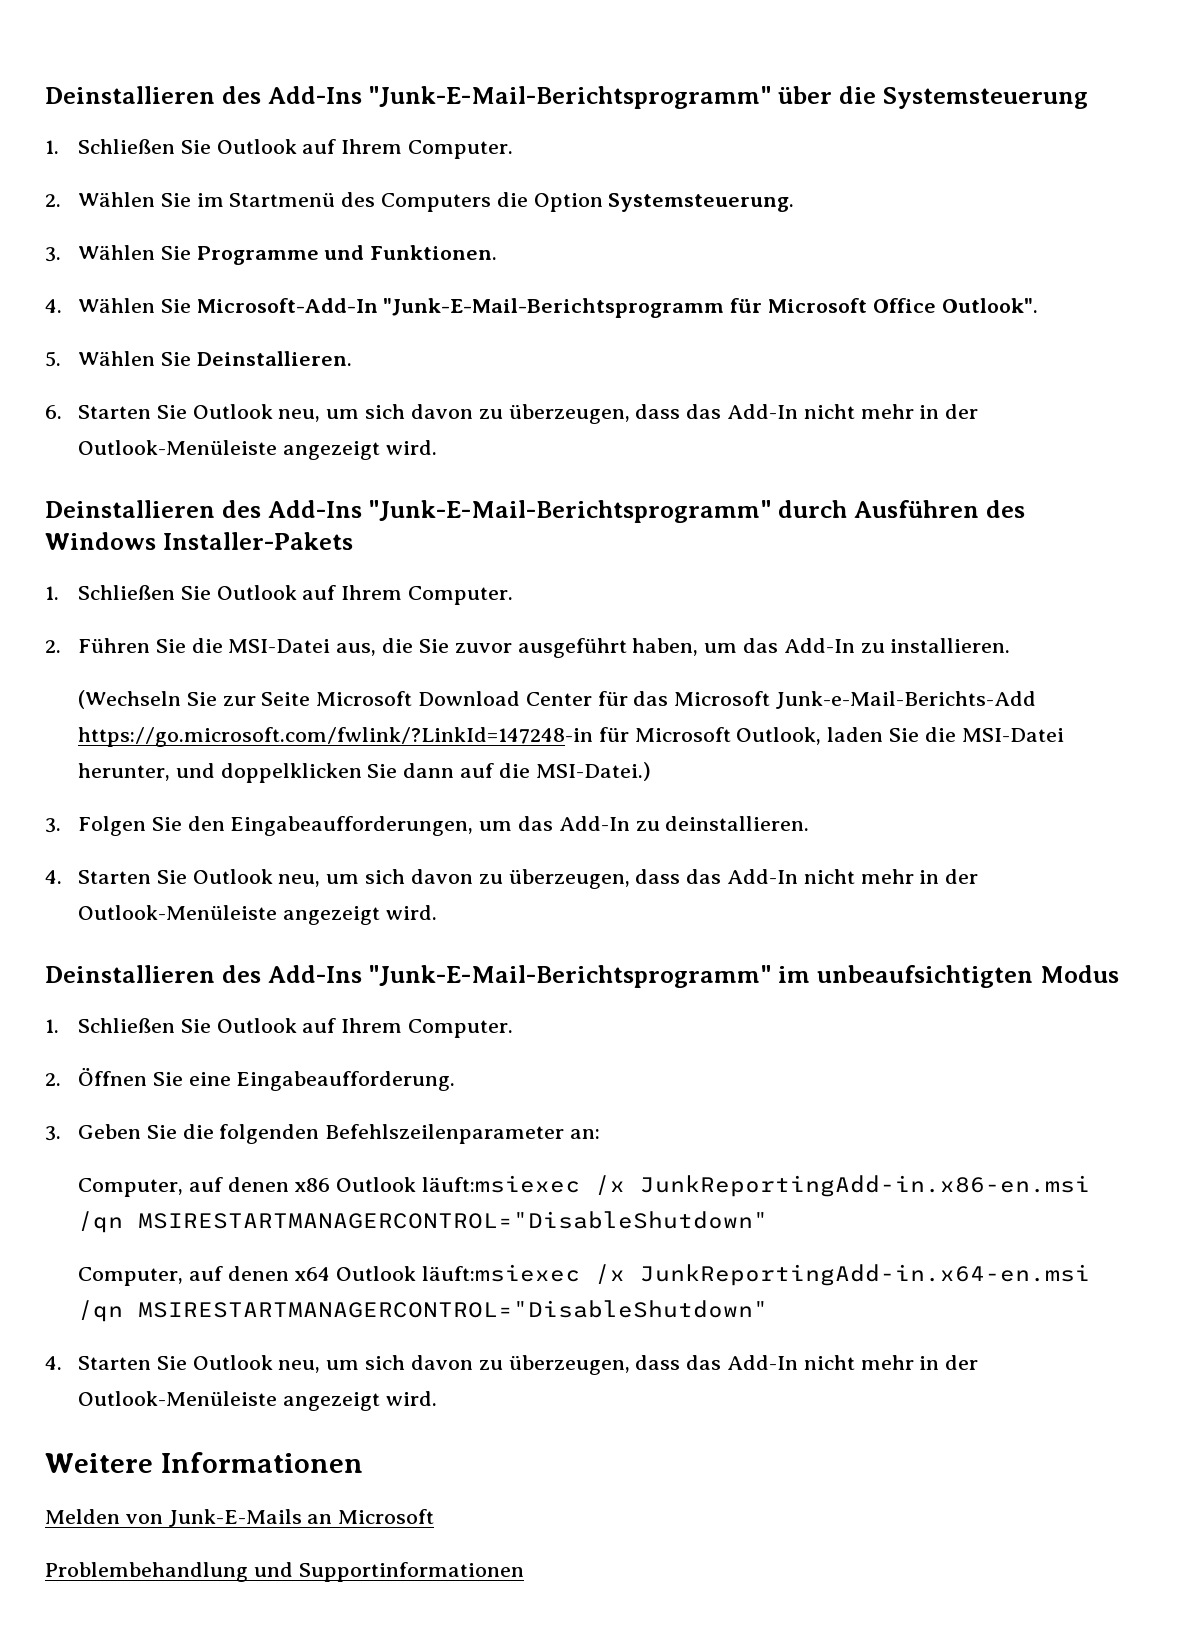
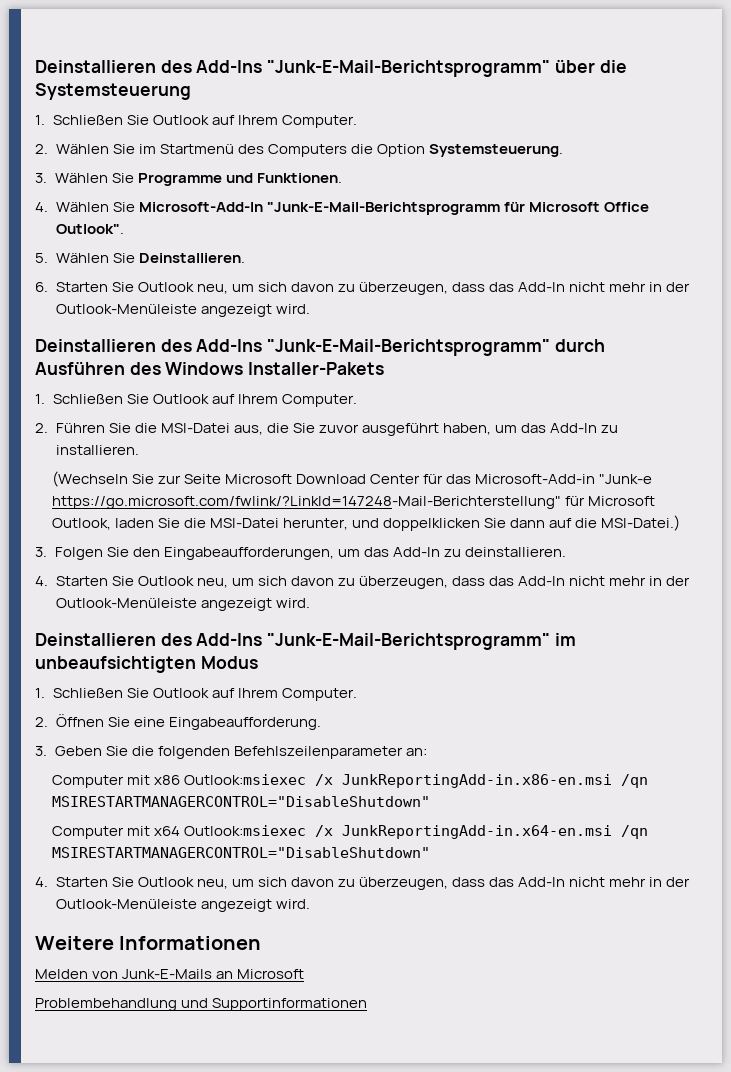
- (Wechseln Sie zur Seite Microsoft Download Center für das Microsoft Junk-e-Mail-Berichts-Add https://go.microsoft.com/fwlink/?LinkId=147248-in für Microsoft Outlook, laden Sie die MSI-Datei herunter, und doppelklicken Sie dann auf die MSI-Datei.)
+ (Wechseln Sie zur Seite Microsoft Download Center für das Microsoft-Add-in "Junk-e https://go.microsoft.com/fwlink/?LinkId=147248-Mail-Berichterstellung" für Microsoft Outlook, laden Sie die MSI-Datei herunter, und doppelklicken Sie dann auf die MSI-Datei.)
- Computer, auf denen x86 Outlook läuft:msiexec /x JunkReportingAdd-in.x86-en.msi /qn MSIRESTARTMANAGERCONTROL="DisableShutdown"
- Computer, auf denen x64 Outlook läuft:msiexec /x JunkReportingAdd-in.x64-en.msi /qn MSIRESTARTMANAGERCONTROL="DisableShutdown"
+ Computer mit x86 Outlook:msiexec /x JunkReportingAdd-in.x86-en.msi /qn MSIRESTARTMANAGERCONTROL="DisableShutdown"
+ Computer mit x64 Outlook:msiexec /x JunkReportingAdd-in.x64-en.msi /qn MSIRESTARTMANAGERCONTROL="DisableShutdown"

